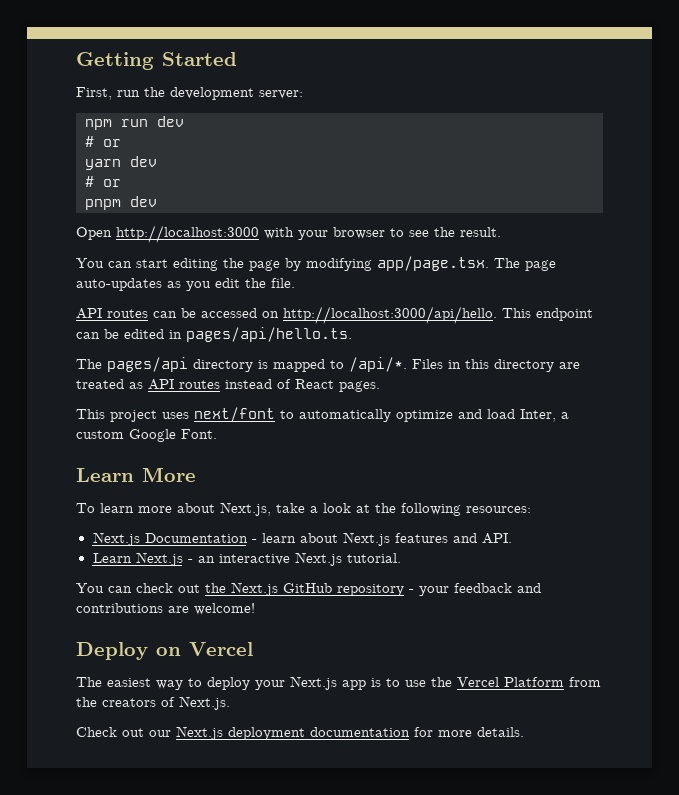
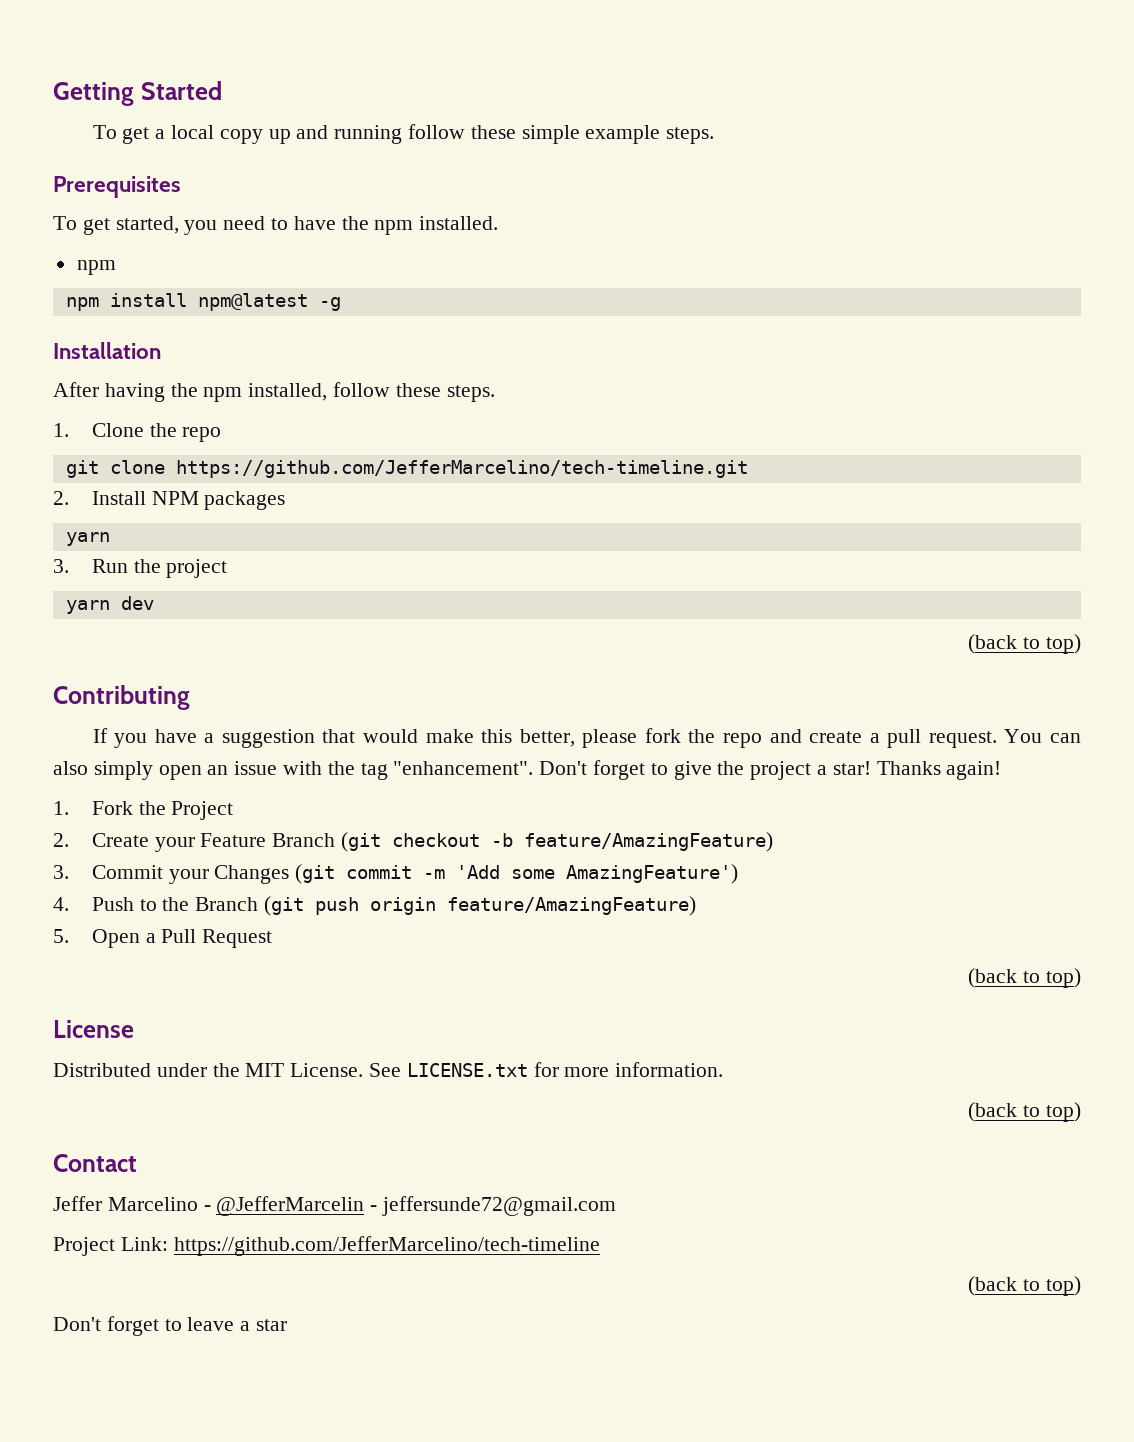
- First, run the development server:
- npm run dev
- # or
+ To get a local copy up and running follow these simple example steps.
+ Prerequisites
+ To get started, you need to have the npm installed.
+ npm
+ npm install npm@latest -g
+ Installation
+ After having the npm installed, follow these steps.
+ 1. Clone the repo
+ git clone https://github.com/JefferMarcelino/tech-timeline.git
+ 2. Install NPM packages
+ yarn
+ 3. Run the project
  yarn dev
- # or
- pnpm dev
- Open http://localhost:3000 with your browser to see the result.
- You can start editing the page by modifying app/page.tsx. The page auto-updates as you edit the file.
- API routes can be accessed on http://localhost:3000/api/hello. This endpoint can be edited in pages/api/hello.ts.
- The pages/api directory is mapped to /api/*. Files in this directory are treated as API routes instead of React pages.
- This project uses next/font to automatically optimize and load Inter, a custom Google Font.
- Learn More
- To learn more about Next.js, take a look at the following resources:
- Next.js Documentation - learn about Next.js features and API.
- Learn Next.js - an interactive Next.js tutorial.
- You can check out the Next.js GitHub repository - your feedback and contributions are welcome!
- Deploy on Vercel
- The easiest way to deploy your Next.js app is to use the Vercel Platform from the creators of Next.js.
- Check out our Next.js deployment documentation for more details.
+ (back to top)
+ Contributing
+ If you have a suggestion that would make this better, please fork the repo and create a pull request. You can also simply open an issue with the tag "enhancement". Don't forget to give the project a star! Thanks again!
+ 1. Fork the Project
+ 2. Create your Feature Branch (git checkout -b feature/AmazingFeature)
+ 3. Commit your Changes (git commit -m 'Add some AmazingFeature')
+ 4. Push to the Branch (git push origin feature/AmazingFeature)
+ 5. Open a Pull Request
+ (back to top)
+ License
+ Distributed under the MIT License. See LICENSE.txt for more information.
+ (back to top)
+ Contact
+ Jeffer Marcelino - @JefferMarcelin - jeffersunde72@gmail.com
+ Project Link: https://github.com/JefferMarcelino/tech-timeline
+ (back to top)
+ Don't forget to leave a star

